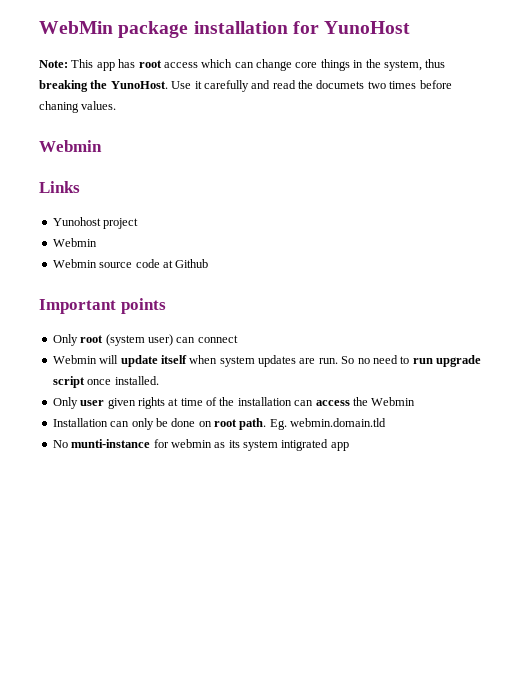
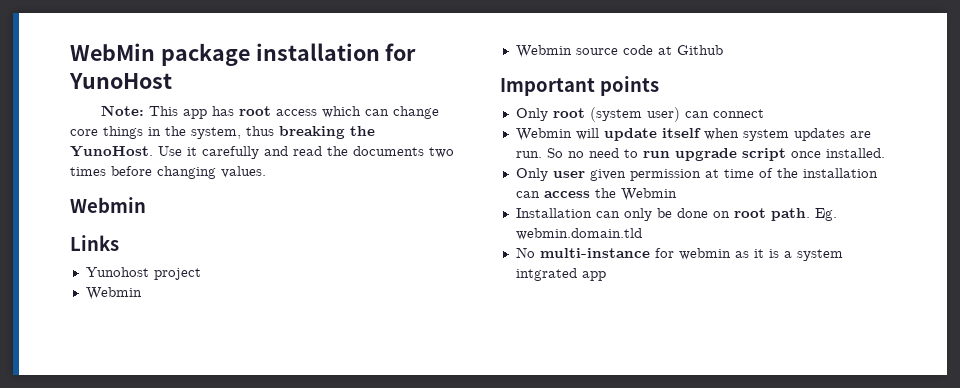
- Use it carefully and read the documets two times before chaning values.
+ Use it carefully and read the documents two times before changing values.
- Only user given rights at time of the installation can access the Webmin
+ Only user given permission at time of the installation can access the Webmin
- No munti-instance for webmin as its system intigrated app
+ No multi-instance for webmin as it is a system intgrated app

